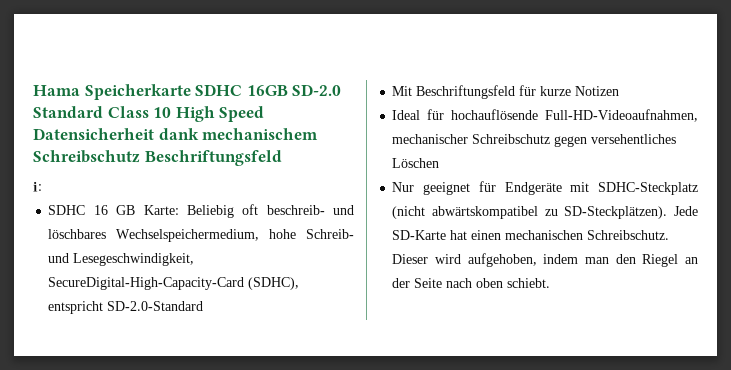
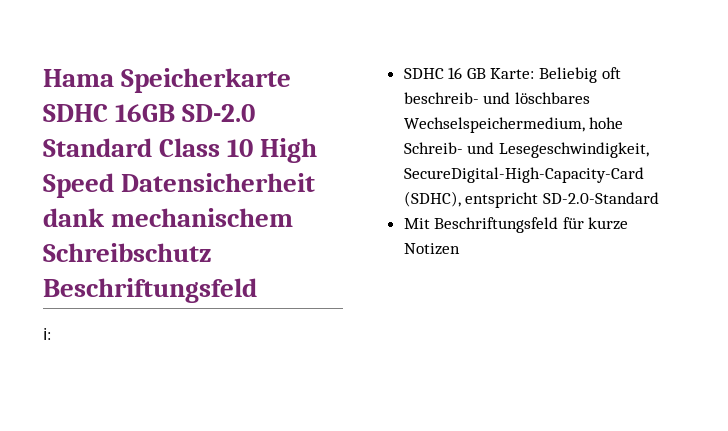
- Ideal für hochauflösende Full-HD-Videoaufnahmen, mechanischer Schreibschutz gegen versehentliches Löschen
- Nur geeignet für Endgeräte mit SDHC-Steckplatz (nicht abwärtskompatibel zu SD-Steckplätzen). Jede SD-Karte hat einen mechanischen Schreibschutz. Dieser wird aufgehoben, indem man den Riegel an der Seite nach oben schiebt.

